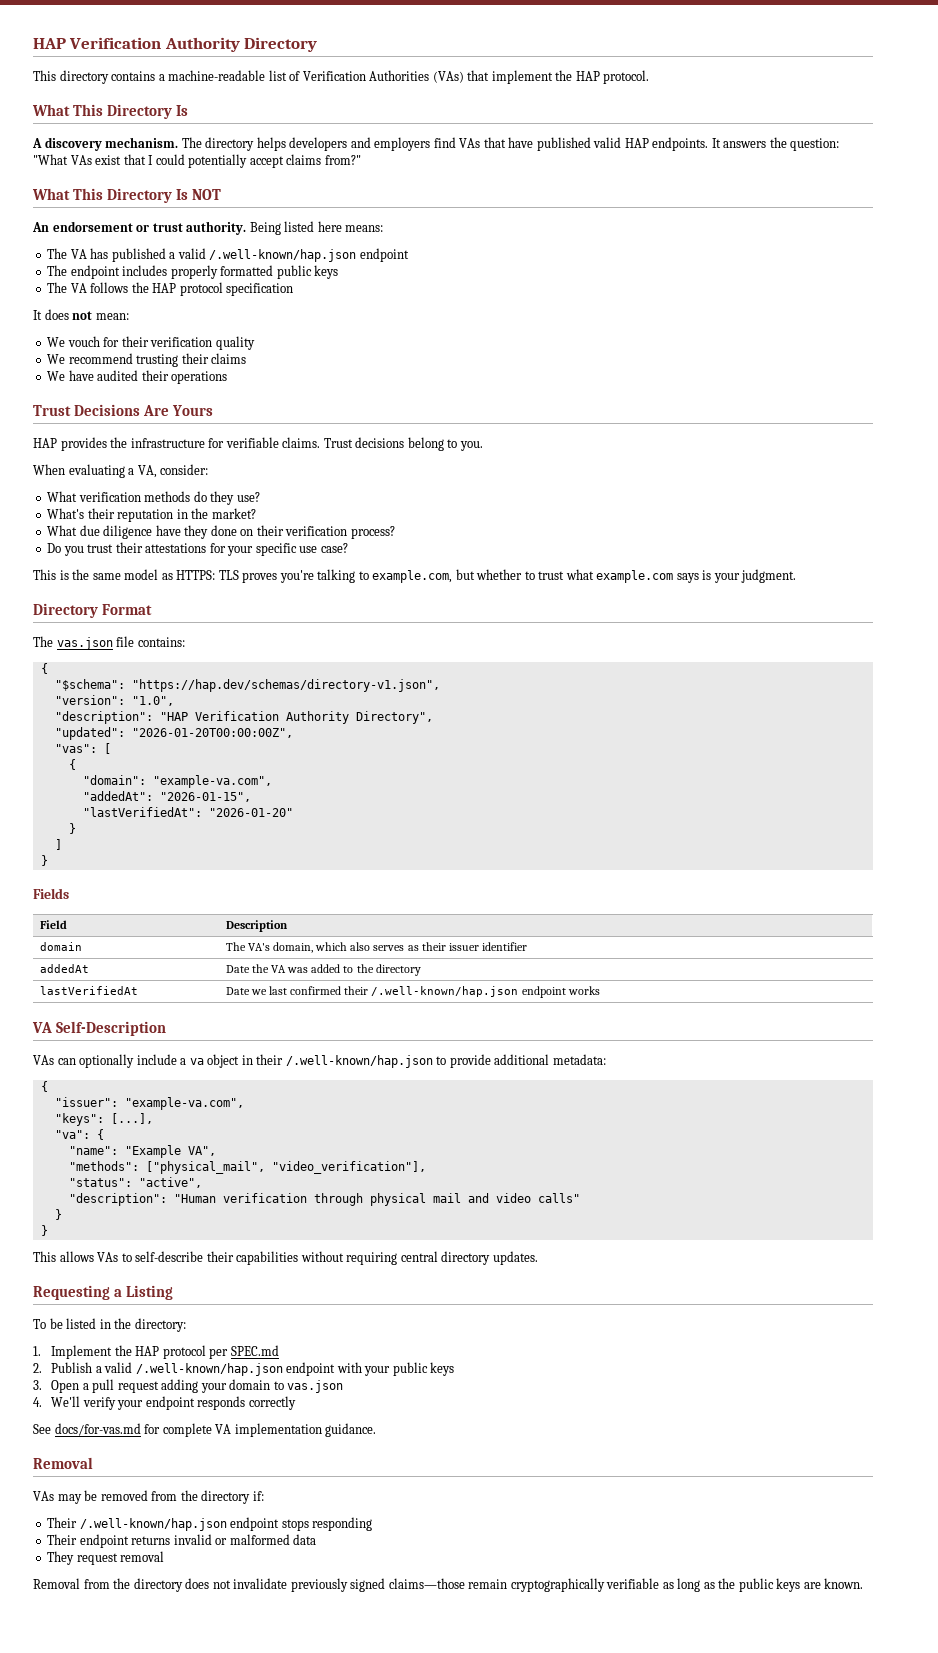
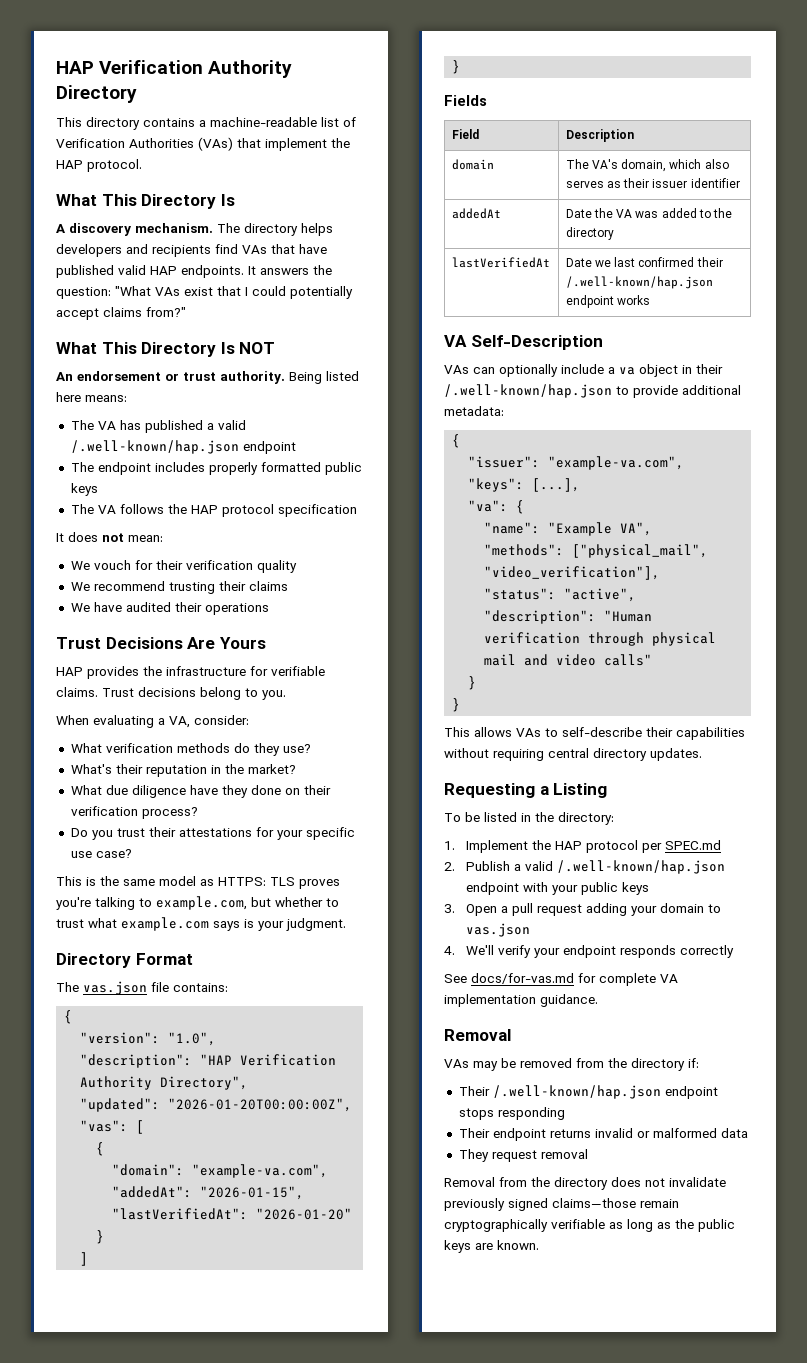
- The directory helps developers and employers find VAs that have published valid HAP endpoints.
+ The directory helps developers and recipients find VAs that have published valid HAP endpoints.
- "$schema": "https://hap.dev/schemas/directory-v1.json",

